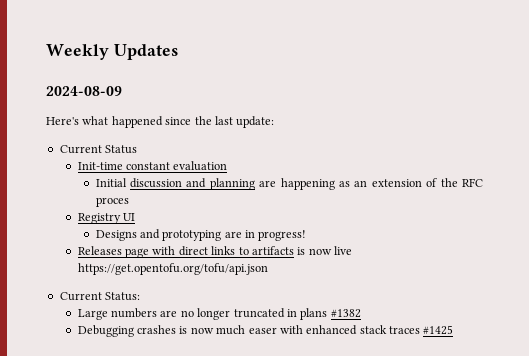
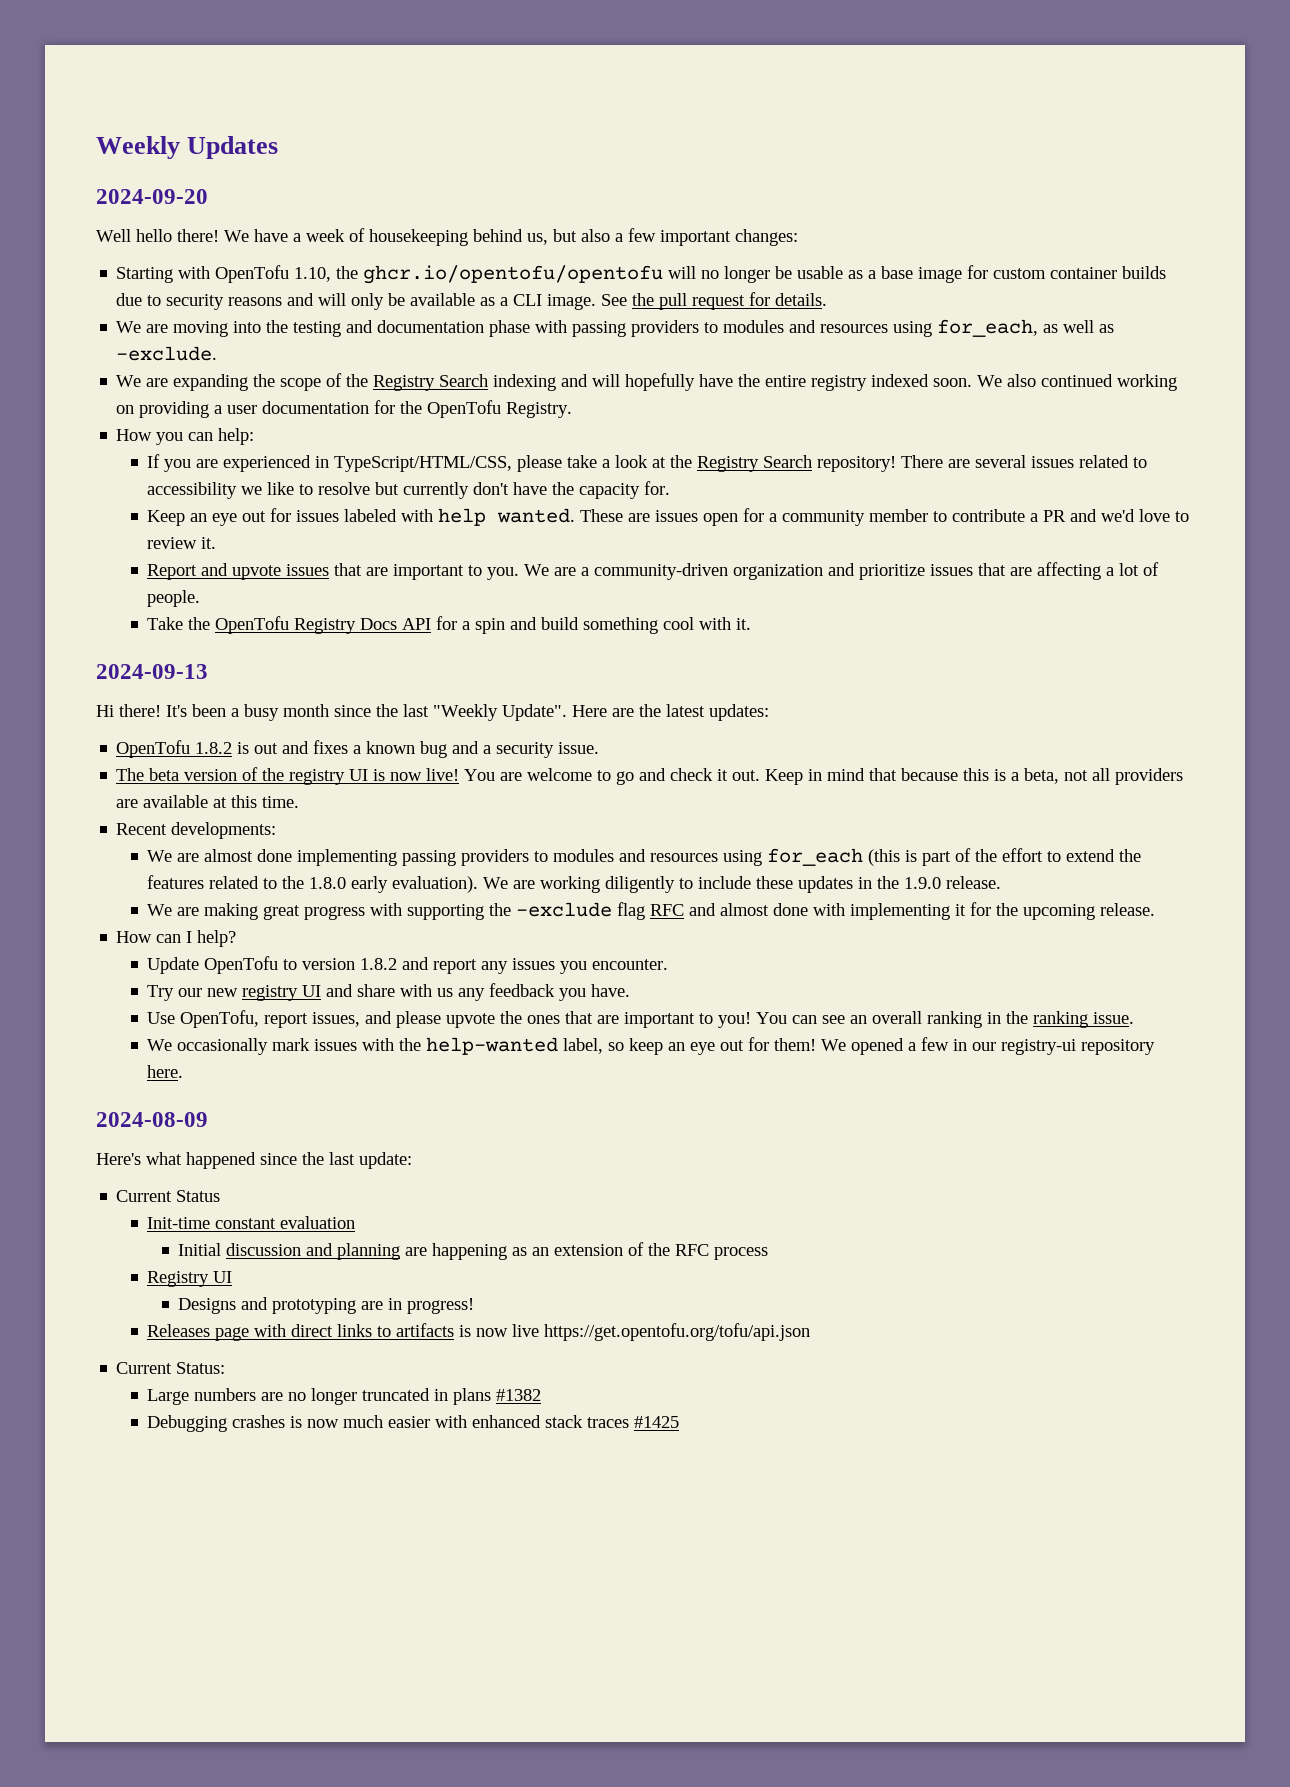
+ 2024-09-20
+ Well hello there! We have a week of housekeeping behind us, but also a few important changes:
+ Starting with OpenTofu 1.10, the ghcr.io/opentofu/opentofu will no longer be usable as a base image for custom container builds due to security reasons and will only be available as a CLI image. See the pull request for details.
+ We are moving into the testing and documentation phase with passing providers to modules and resources using for_each, as well as -exclude.
+ We are expanding the scope of the Registry Search indexing and will hopefully have the entire registry indexed soon. We also continued working on providing a user documentation for the OpenTofu Registry.
+ How you can help:
+ If you are experienced in TypeScript/HTML/CSS, please take a look at the Registry Search repository! There are several issues related to accessibility we like to resolve but currently don't have the capacity for.
+ Keep an eye out for issues labeled with help wanted. These are issues open for a community member to contribute a PR and we'd love to review it.
+ Report and upvote issues that are important to you. We are a community-driven organization and prioritize issues that are affecting a lot of people.
+ Take the OpenTofu Registry Docs API for a spin and build something cool with it.
+ 2024-09-13
+ Hi there! It's been a busy month since the last "Weekly Update". Here are the latest updates:
+ OpenTofu 1.8.2 is out and fixes a known bug and a security issue.
+ The beta version of the registry UI is now live! You are welcome to go and check it out. Keep in mind that because this is a beta, not all providers are available at this time.
+ Recent developments:
+ We are almost done implementing passing providers to modules and resources using for_each (this is part of the effort to extend the features related to the 1.8.0 early evaluation). We are working diligently to include these updates in the 1.9.0 release.
+ We are making great progress with supporting the -exclude flag RFC and almost done with implementing it for the upcoming release.
+ How can I help?
+ Update OpenTofu to version 1.8.2 and report any issues you encounter.
+ Try our new registry UI and share with us any feedback you have.
+ Use OpenTofu, report issues, and please upvote the ones that are important to you! You can see an overall ranking in the ranking issue.
+ We occasionally mark issues with the help-wanted label, so keep an eye out for them! We opened a few in our registry-ui repository here.
- Initial discussion and planning are happening as an extension of the RFC proces
+ Initial discussion and planning are happening as an extension of the RFC process
- Debugging crashes is now much easer with enhanced stack traces #1425
+ Debugging crashes is now much easier with enhanced stack traces #1425

